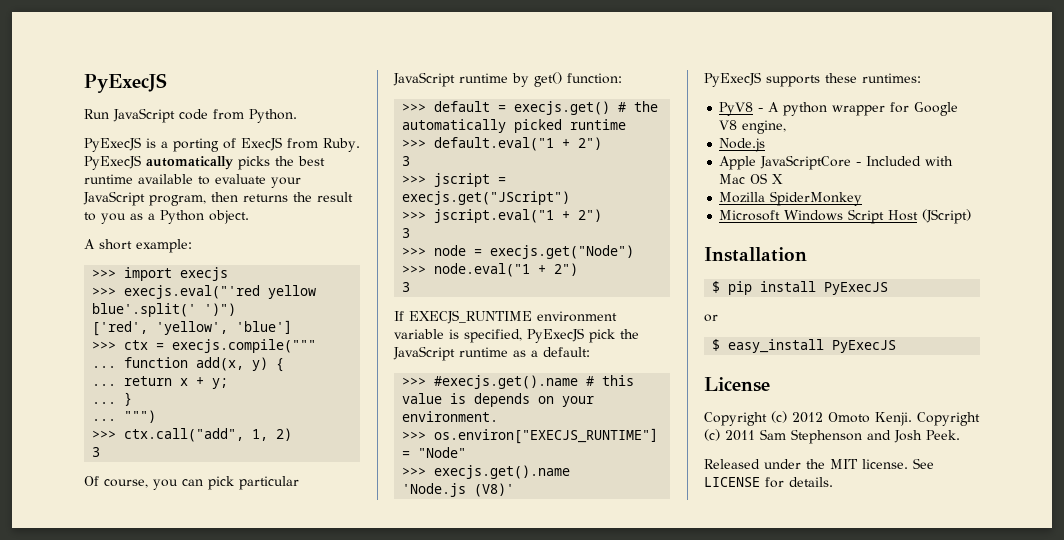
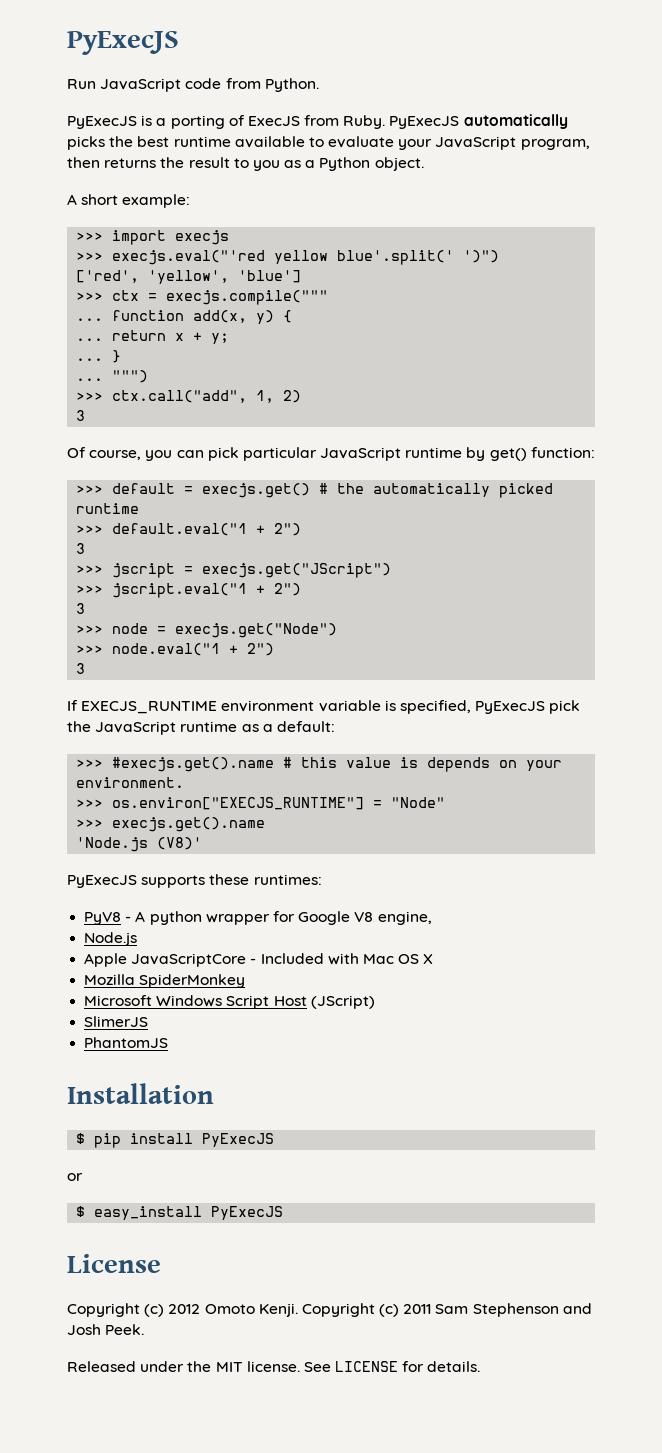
+ SlimerJS
+ PhantomJS

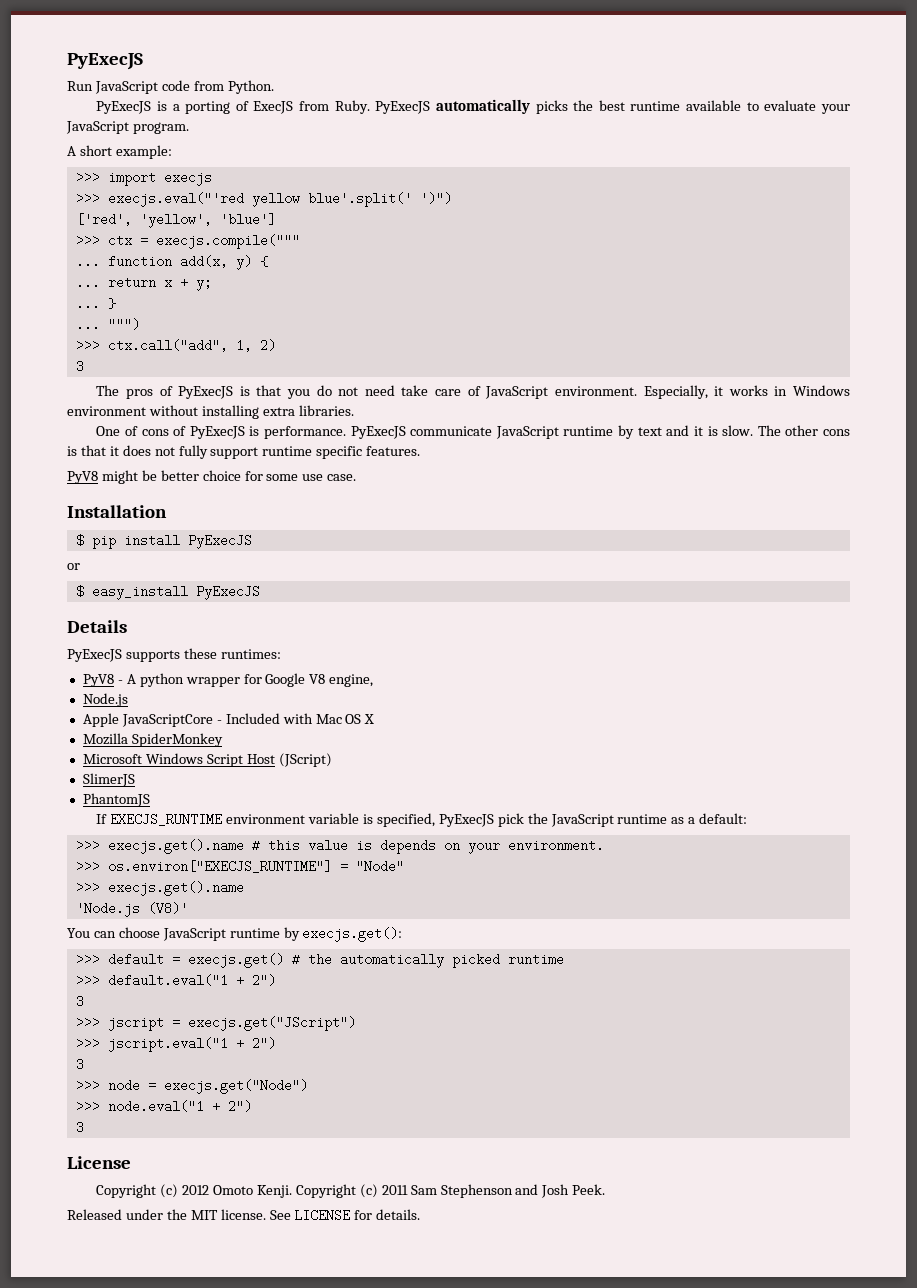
- PyExecJS automatically picks the best runtime available to evaluate your JavaScript program, then returns the result to you as a Python object.
+ PyExecJS automatically picks the best runtime available to evaluate your JavaScript program.
- Of course, you can pick particular JavaScript runtime by get() function:
+ The pros of PyExecJS is that you do not need take care of JavaScript environment. Especially, it works in Windows environment without installing extra libraries.
+ One of cons of PyExecJS is performance. PyExecJS communicate JavaScript runtime by text and it is slow. The other cons is that it does not fully support runtime specific features.
+ PyV8 might be better choice for some use case.
+ Installation
+ $ pip install PyExecJS
+ or
+ $ easy_install PyExecJS
+ Details
+ PyExecJS supports these runtimes:
+ PyV8 - A python wrapper for Google V8 engine,
+ Node.js
+ Apple JavaScriptCore - Included with Mac OS X
+ Mozilla SpiderMonkey
+ Microsoft Windows Script Host (JScript)
+ SlimerJS
+ PhantomJS
+ If EXECJS_RUNTIME environment variable is specified, PyExecJS pick the JavaScript runtime as a default:
+ >>> execjs.get().name # this value is depends on your environment.
+ >>> os.environ["EXECJS_RUNTIME"] = "Node"
+ >>> execjs.get().name
+ 'Node.js (V8)'
+ You can choose JavaScript runtime by execjs.get():
- If EXECJS_RUNTIME environment variable is specified, PyExecJS pick the JavaScript runtime as a default:
- >>> #execjs.get().name # this value is depends on your environment.
- >>> os.environ["EXECJS_RUNTIME"] = "Node"
- >>> execjs.get().name
- 'Node.js (V8)'
- PyExecJS supports these runtimes:
- PyV8 - A python wrapper for Google V8 engine,
- Node.js
- Apple JavaScriptCore - Included with Mac OS X
- Mozilla SpiderMonkey
- Microsoft Windows Script Host (JScript)
- SlimerJS
- PhantomJS
- Installation
- $ pip install PyExecJS
- or
- $ easy_install PyExecJS

